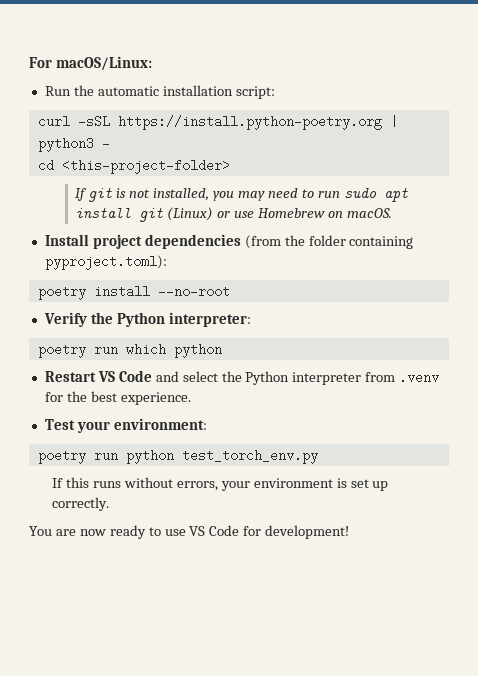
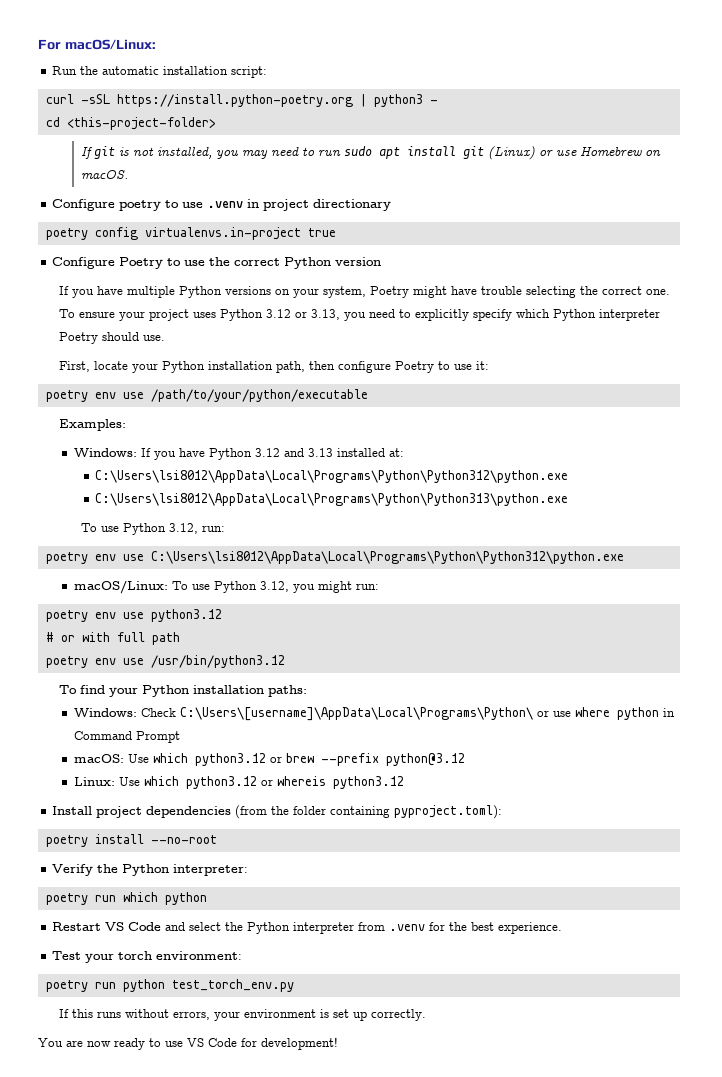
+ Configure poetry to use .venv in project directionary
+ poetry config virtualenvs.in-project true
+ Configure Poetry to use the correct Python version
+ If you have multiple Python versions on your system, Poetry might have trouble selecting the correct one. To ensure your project uses Python 3.12 or 3.13, you need to explicitly specify which Python interpreter Poetry should use.
+ First, locate your Python installation path, then configure Poetry to use it:
+ poetry env use /path/to/your/python/executable
+ Examples:
+ Windows: If you have Python 3.12 and 3.13 installed at:
+ C:\Users\lsi8012\AppData\Local\Programs\Python\Python312\python.exe
+ C:\Users\lsi8012\AppData\Local\Programs\Python\Python313\python.exe
+ To use Python 3.12, run:
+ poetry env use C:\Users\lsi8012\AppData\Local\Programs\Python\Python312\python.exe
+ macOS/Linux: To use Python 3.12, you might run:
+ poetry env use python3.12
+ # or with full path
+ poetry env use /usr/bin/python3.12
+ To find your Python installation paths:
+ Windows: Check C:\Users\[username]\AppData\Local\Programs\Python\ or use where python in Command Prompt
+ macOS: Use which python3.12 or brew --prefix python@3.12
+ Linux: Use which python3.12 or whereis python3.12
- Test your environment:
+ Test your torch environment:

